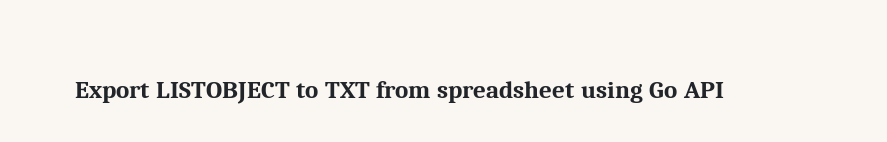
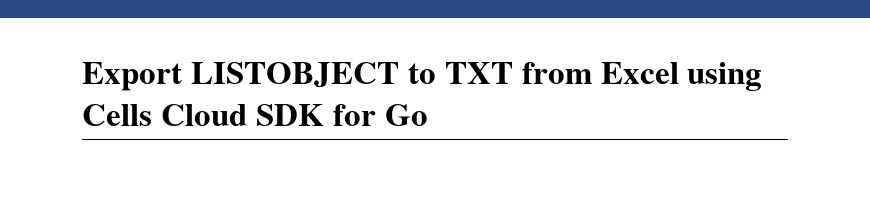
- Export LISTOBJECT to TXT from spreadsheet using Go API
+ Export LISTOBJECT to TXT from Excel using Cells Cloud SDK for Go

